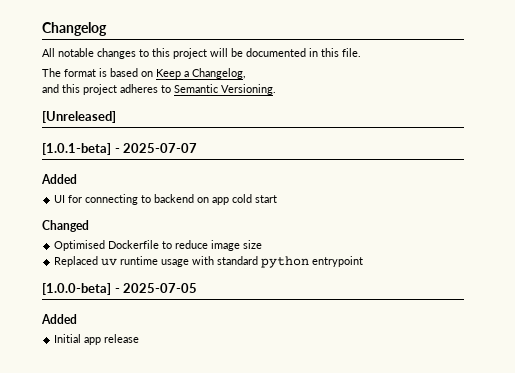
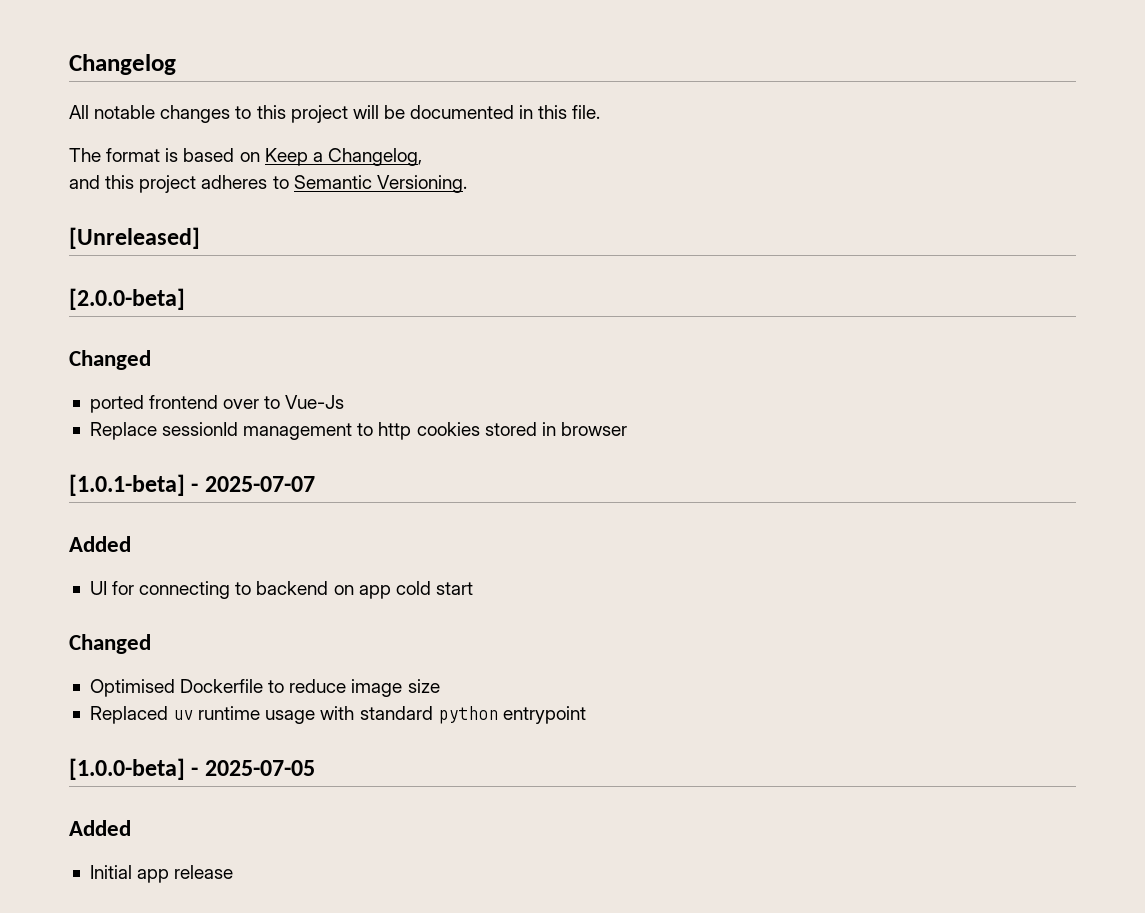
+ [2.0.0-beta]
+ Changed
+ ported frontend over to Vue-Js
+ Replace sessionId management to http cookies stored in browser

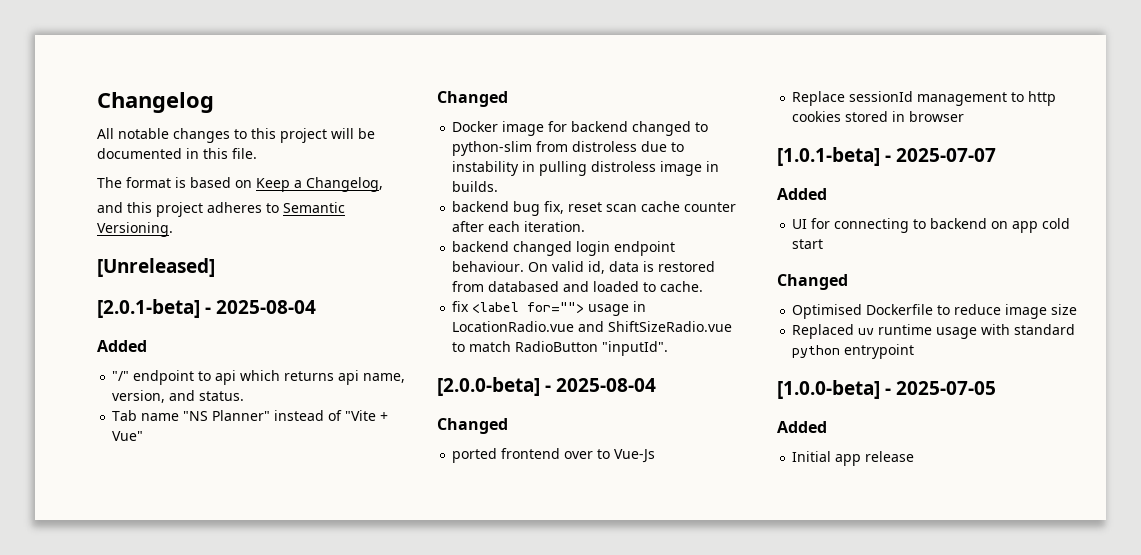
+ [2.0.1-beta] - 2025-08-04
+ Added
+ "/" endpoint to api which returns api name, version, and status.
+ Tab name "NS Planner" instead of "Vite + Vue"
+ Changed
+ Docker image for backend changed to python-slim from distroless due to instability in pulling distroless image in builds.
+ backend bug fix, reset scan cache counter after each iteration.
+ backend changed login endpoint behaviour. On valid id, data is restored from databased and loaded to cache.
+ fix <label for=""> usage in LocationRadio.vue and ShiftSizeRadio.vue to match RadioButton "inputId".
- [2.0.0-beta]
+ [2.0.0-beta] - 2025-08-04

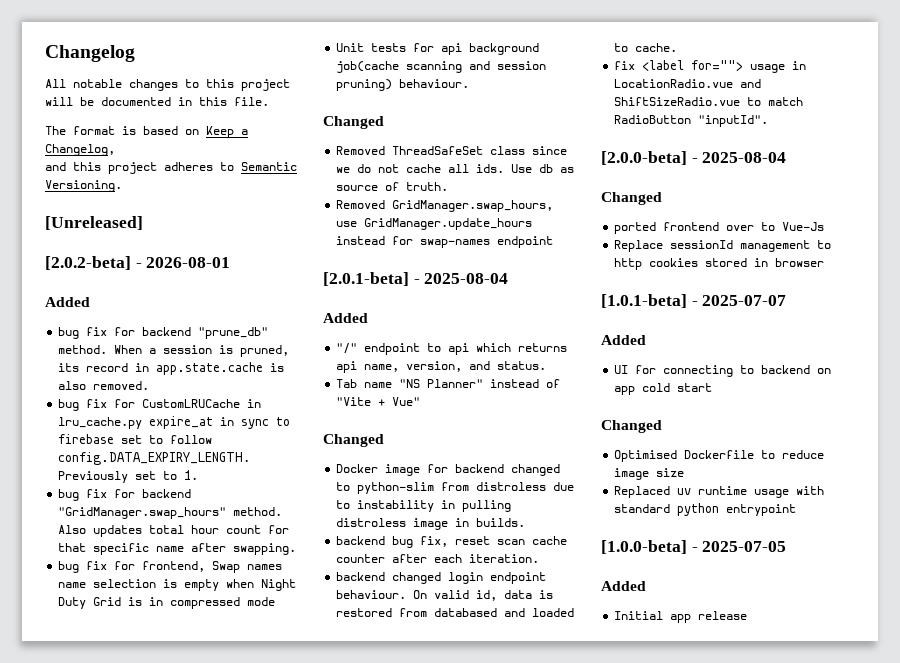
+ [2.0.2-beta] - 2026-08-01
+ Added
+ bug fix for backend "prune_db" method. When a session is pruned, its record in app.state.cache is also removed.
+ bug fix for CustomLRUCache in lru_cache.py expire_at in sync to firebase set to follow config.DATA_EXPIRY_LENGTH. Previously set to 1.
+ bug fix for backend "GridManager.swap_hours" method. Also updates total hour count for that specific name after swapping.
+ bug fix for frontend, Swap names name selection is empty when Night Duty Grid is in compressed mode
+ Unit tests for api background job(cache scanning and session pruning) behaviour.
+ Changed
+ Removed ThreadSafeSet class since we do not cache all ids. Use db as source of truth.
+ Removed GridManager.swap_hours, use GridManager.update_hours instead for swap-names endpoint

